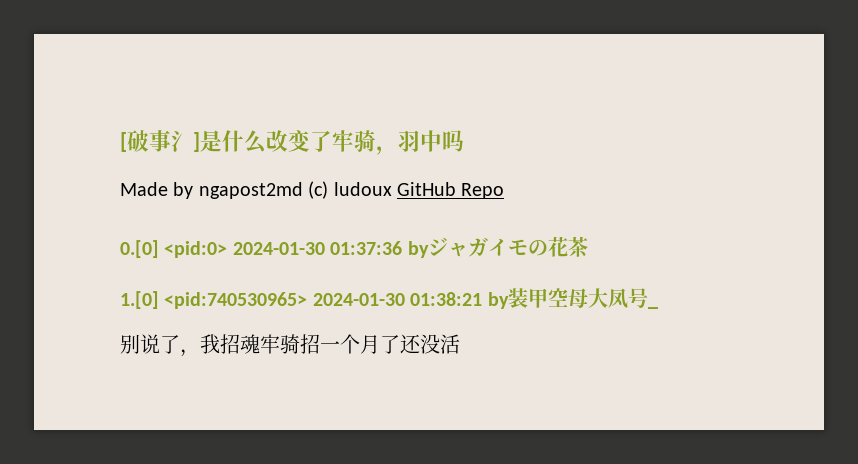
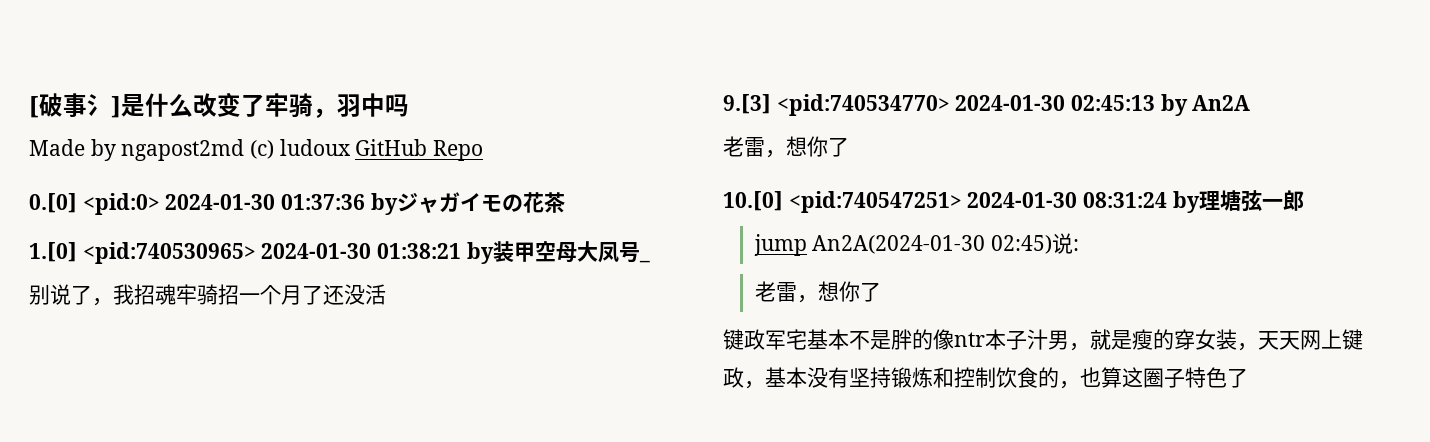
+ 9.[3] <pid:740534770> 2024-01-30 02:45:13 by An2A
+ 老雷，想你了
+ 10.[0] <pid:740547251> 2024-01-30 08:31:24 by理塘弦一郎
+ jump An2A(2024-01-30 02:45)说:
+ 老雷，想你了
+ 键政军宅基本不是胖的像ntr本子汁男，就是瘦的穿女装，天天网上键政，基本没有坚持锻炼和控制饮食的，也算这圈子特色了

